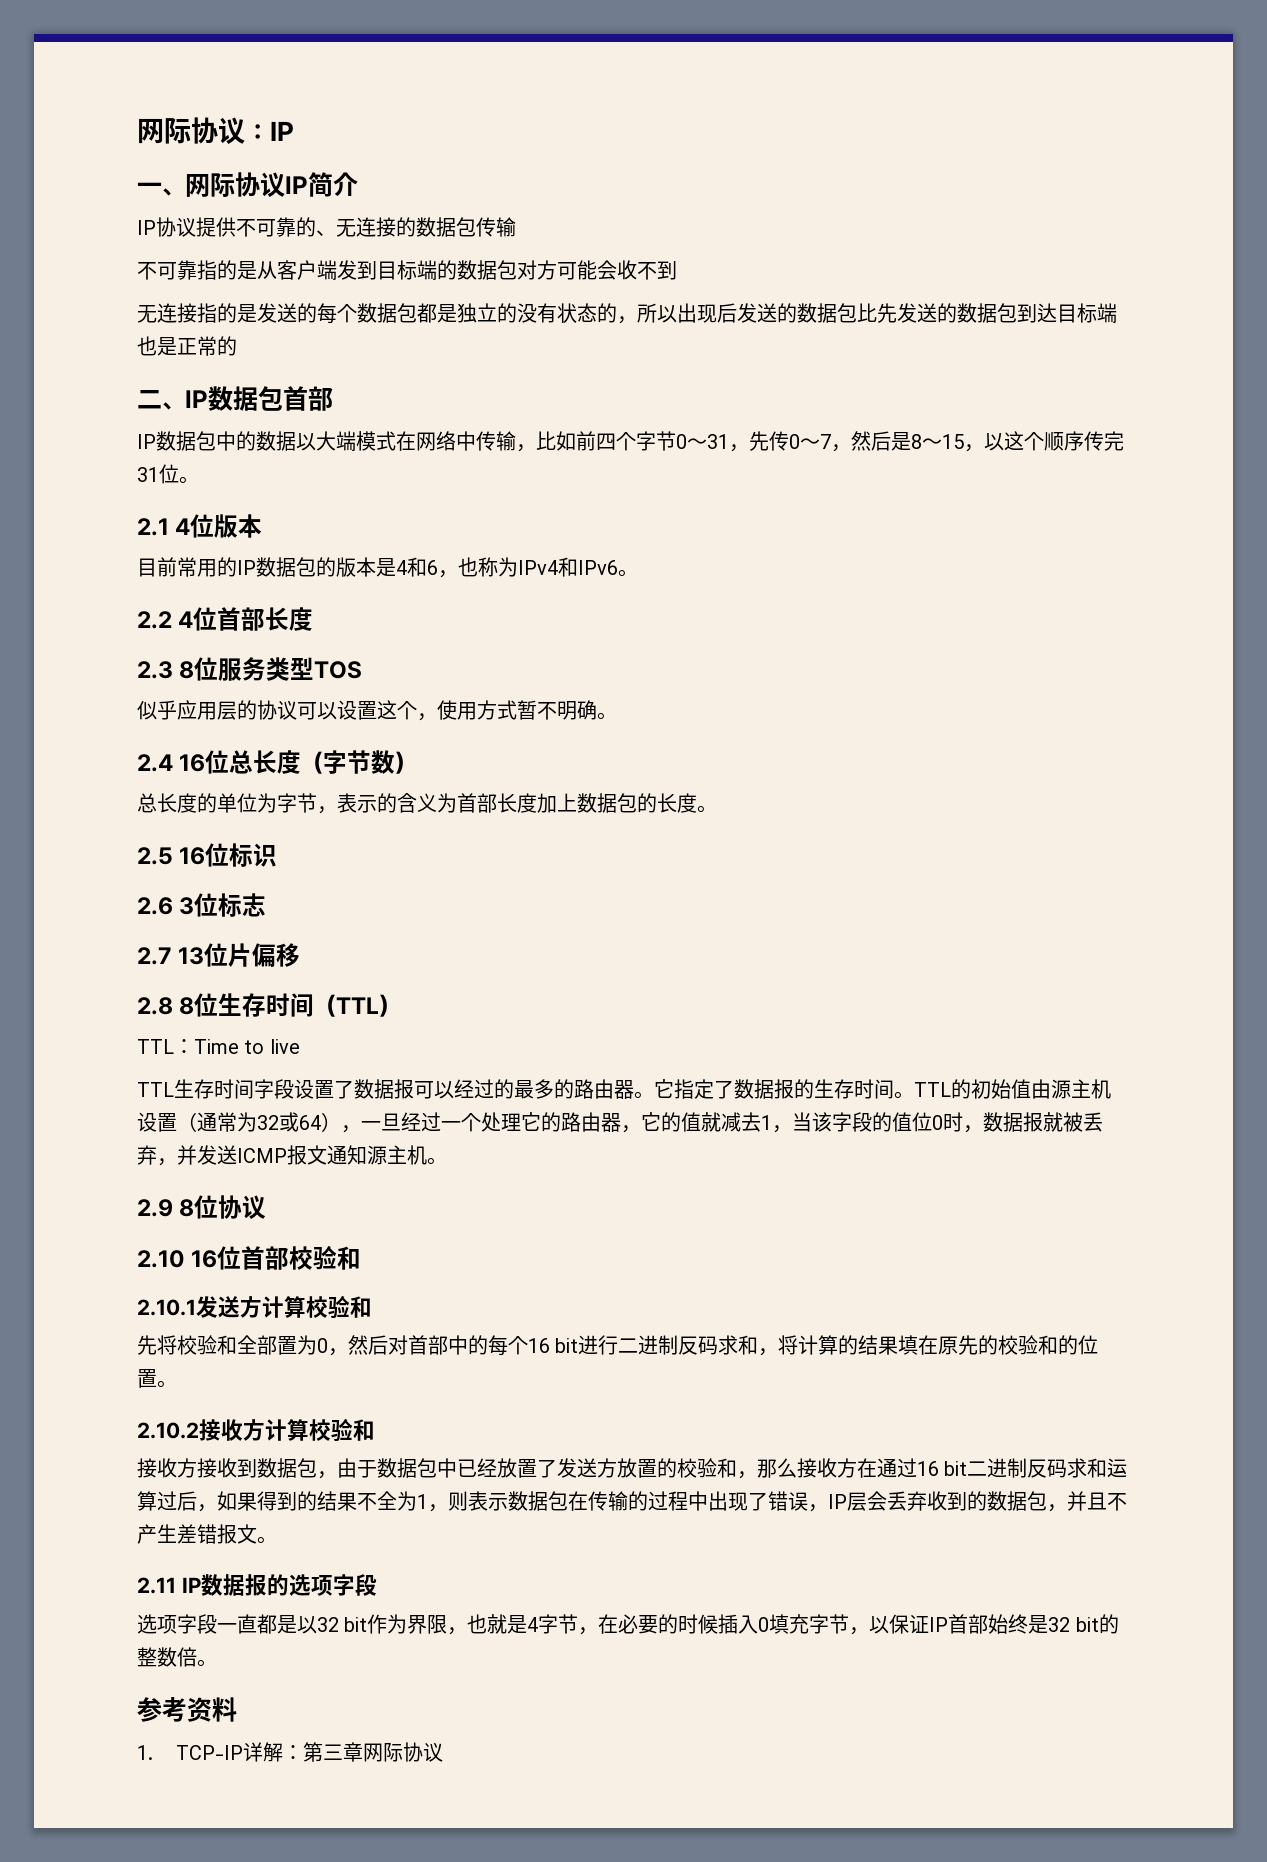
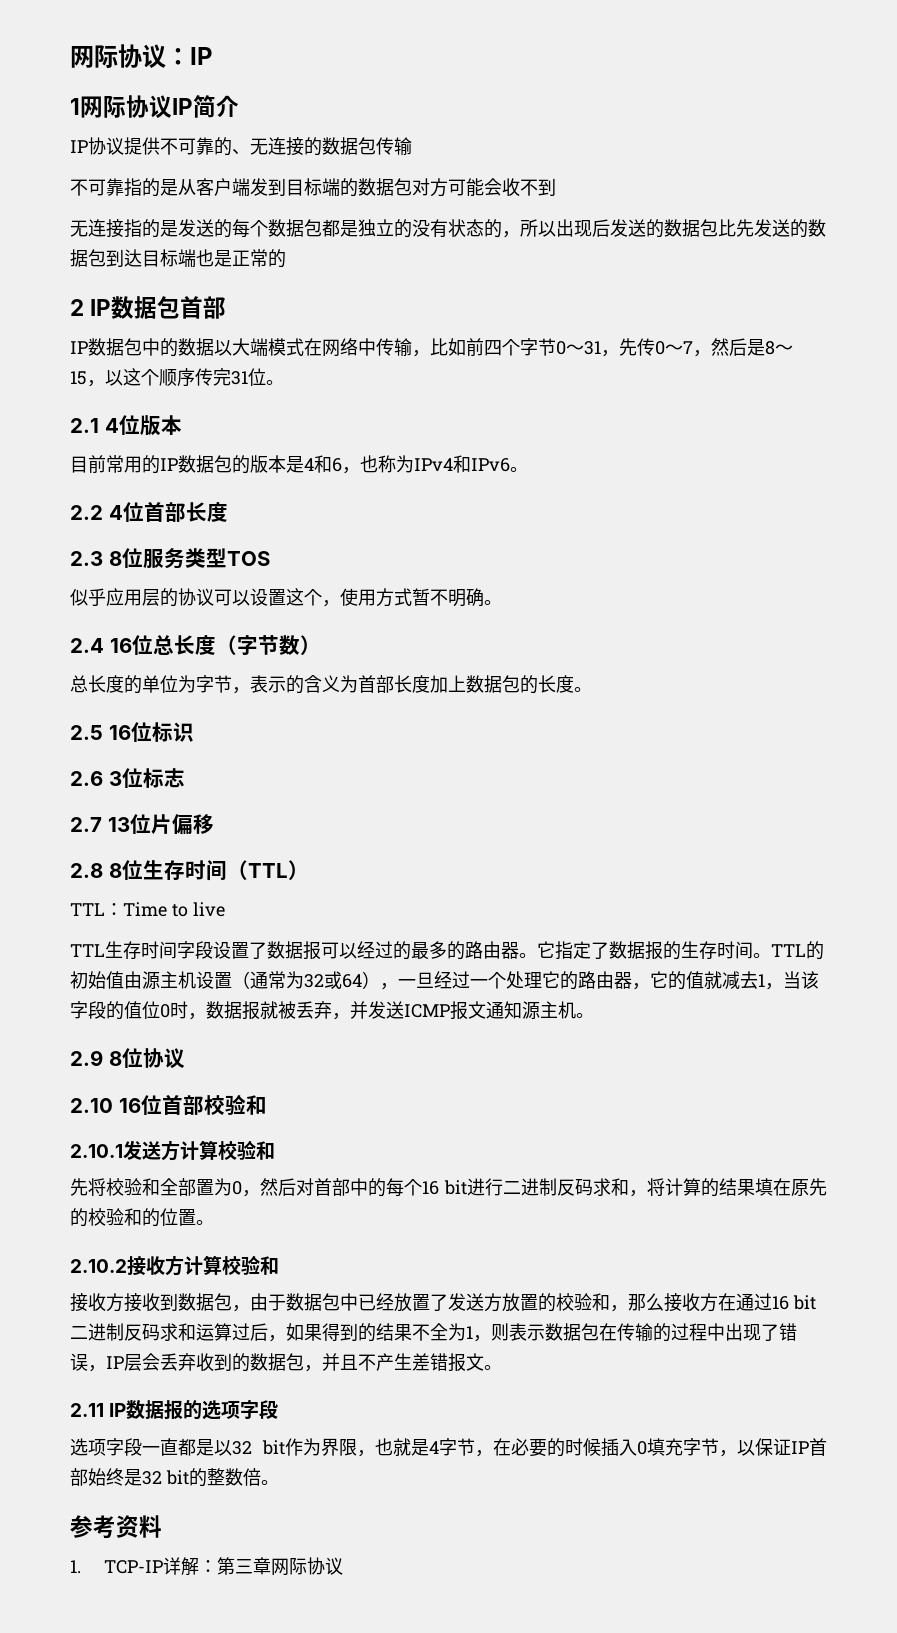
- 一、网际协议IP简介
+ 1网际协议IP简介
- 二、IP数据包首部
+ 2 IP数据包首部

